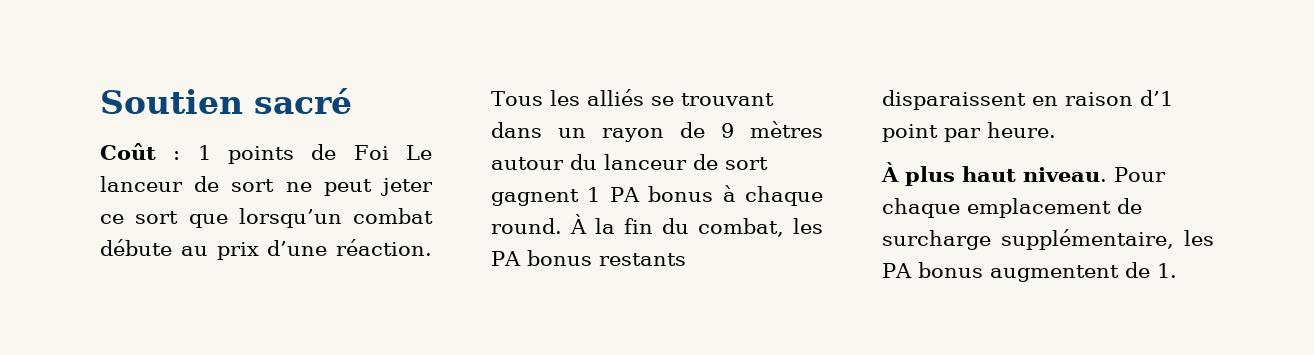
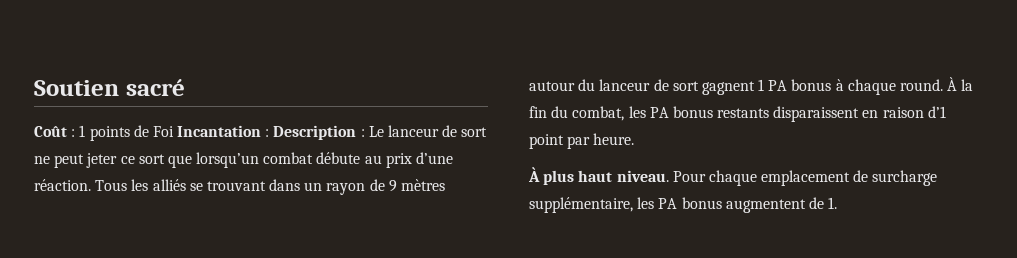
- Coût : 1 points de Foi Le lanceur de sort ne peut jeter ce sort que lorsqu’un combat débute au prix d’une réaction.
+ Coût : 1 points de Foi Incantation : Description : Le lanceur de sort ne peut jeter ce sort que lorsqu’un combat débute au prix d’une réaction.

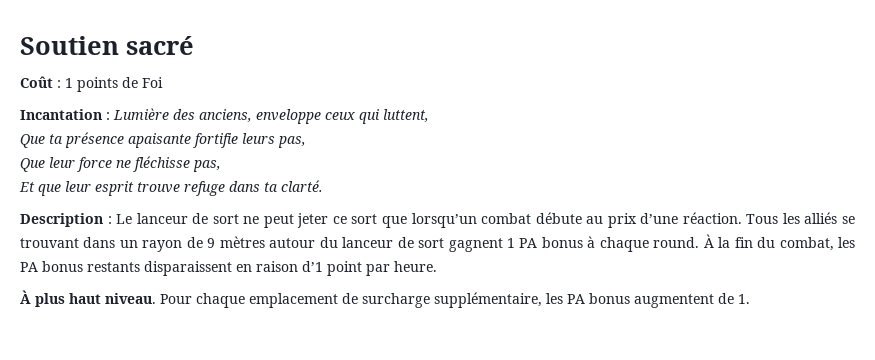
- Coût : 1 points de Foi Incantation : Description : Le lanceur de sort ne peut jeter ce sort que lorsqu’un combat débute au prix d’une réaction.
+ Coût : 1 points de Foi
+ Incantation : Lumière des anciens, enveloppe ceux qui luttent,
+ Que ta présence apaisante fortifie leurs pas,
+ Que leur force ne fléchisse pas,
+ Et que leur esprit trouve refuge dans ta clarté.
+ Description : Le lanceur de sort ne peut jeter ce sort que lorsqu’un combat débute au prix d’une réaction.

